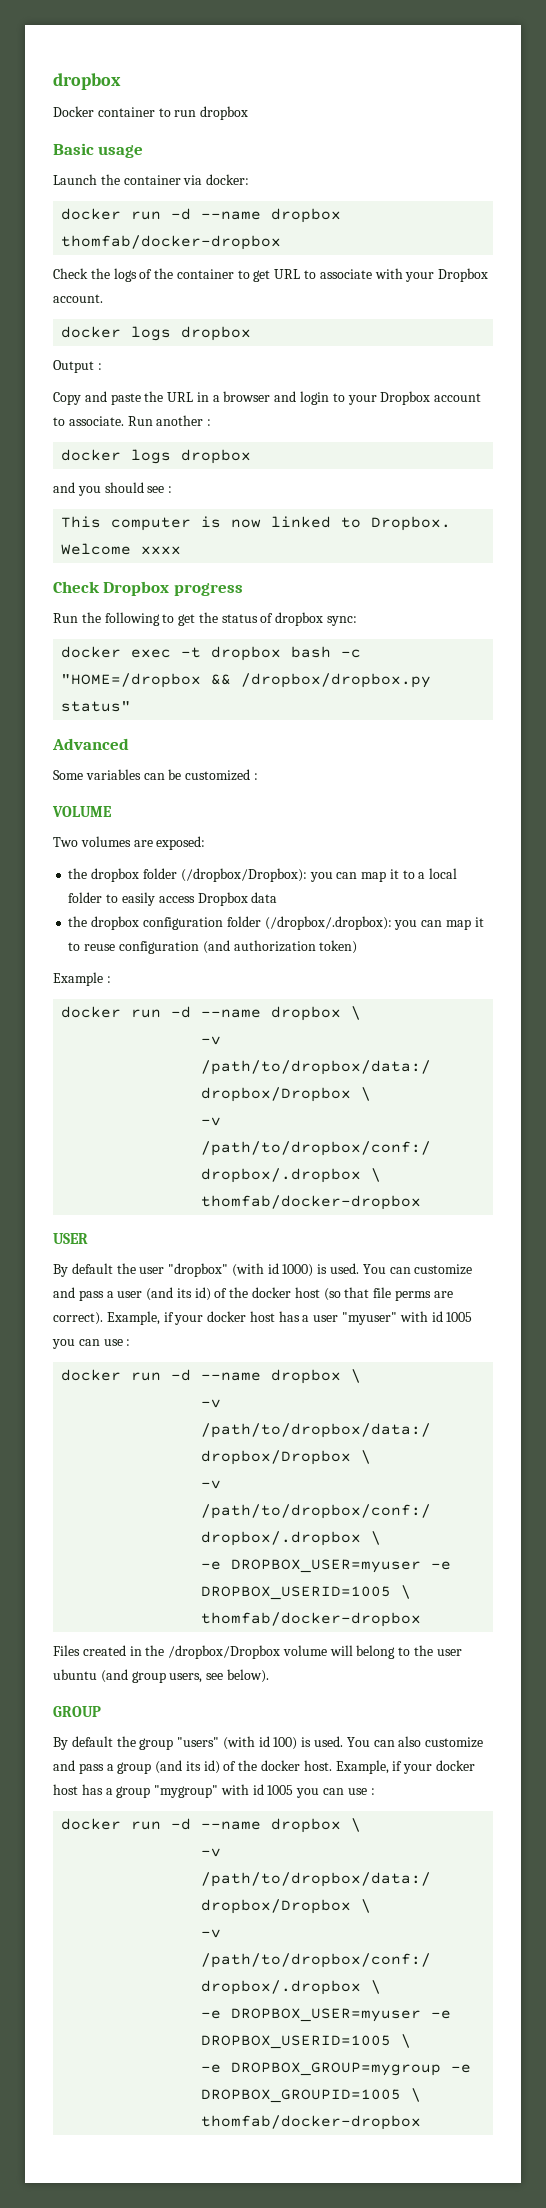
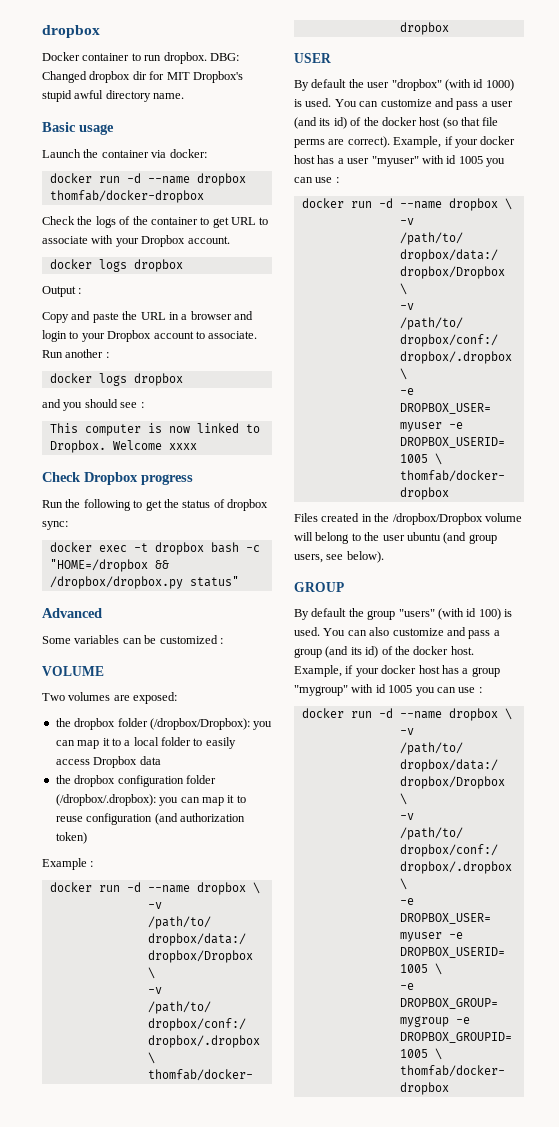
- Docker container to run dropbox
+ Docker container to run dropbox. DBG: Changed dropbox dir for MIT Dropbox's stupid awful directory name.

